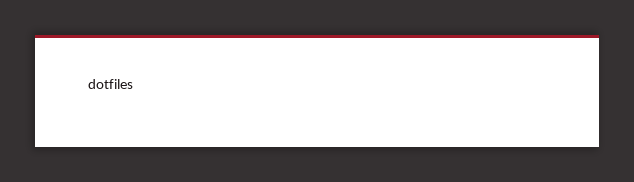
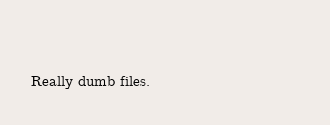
- dotfiles
+ Really dumb files.

